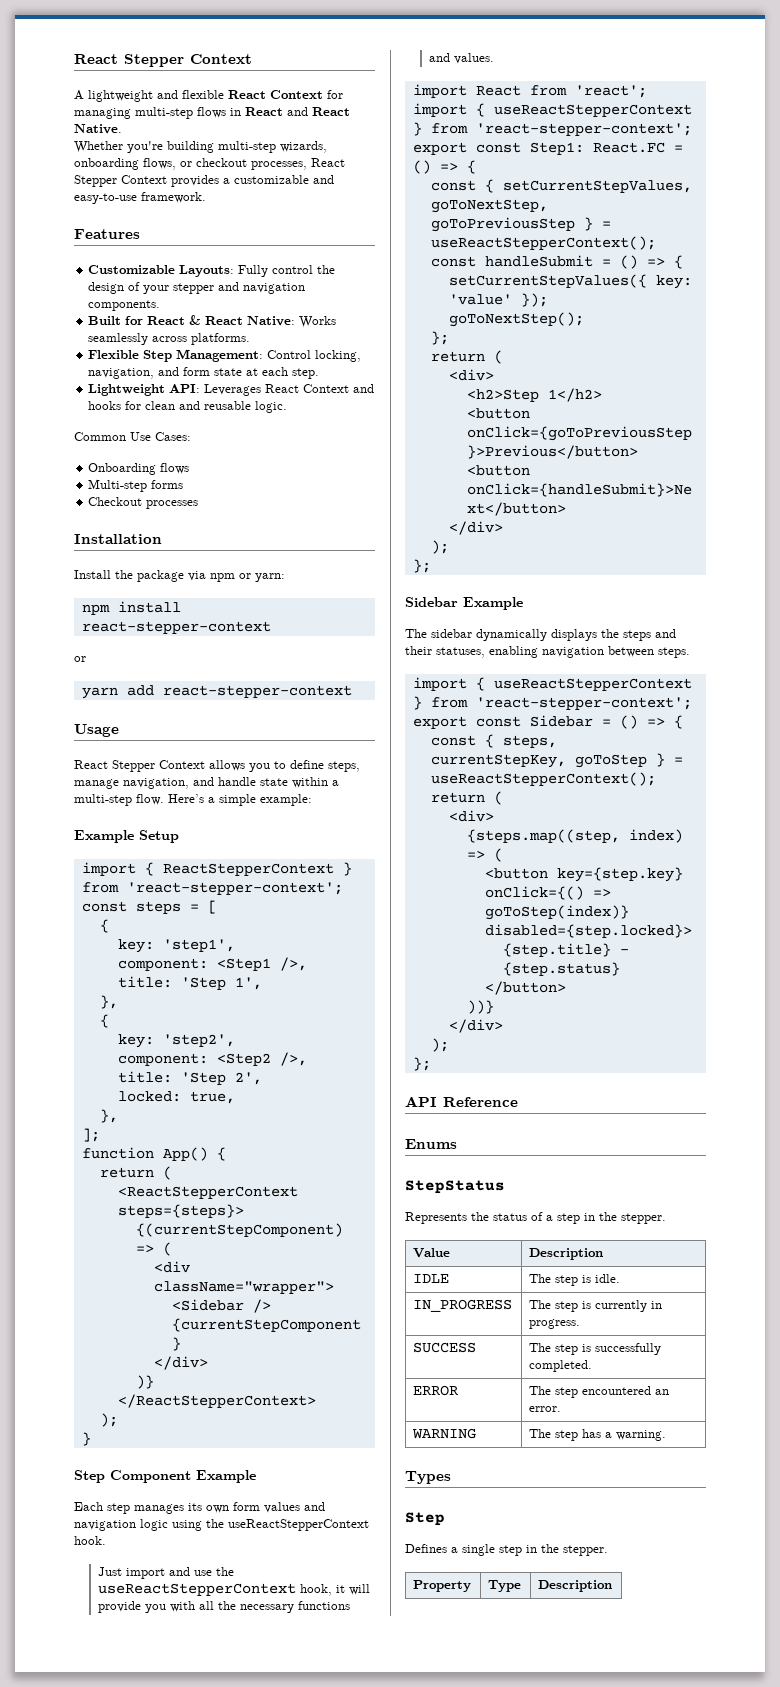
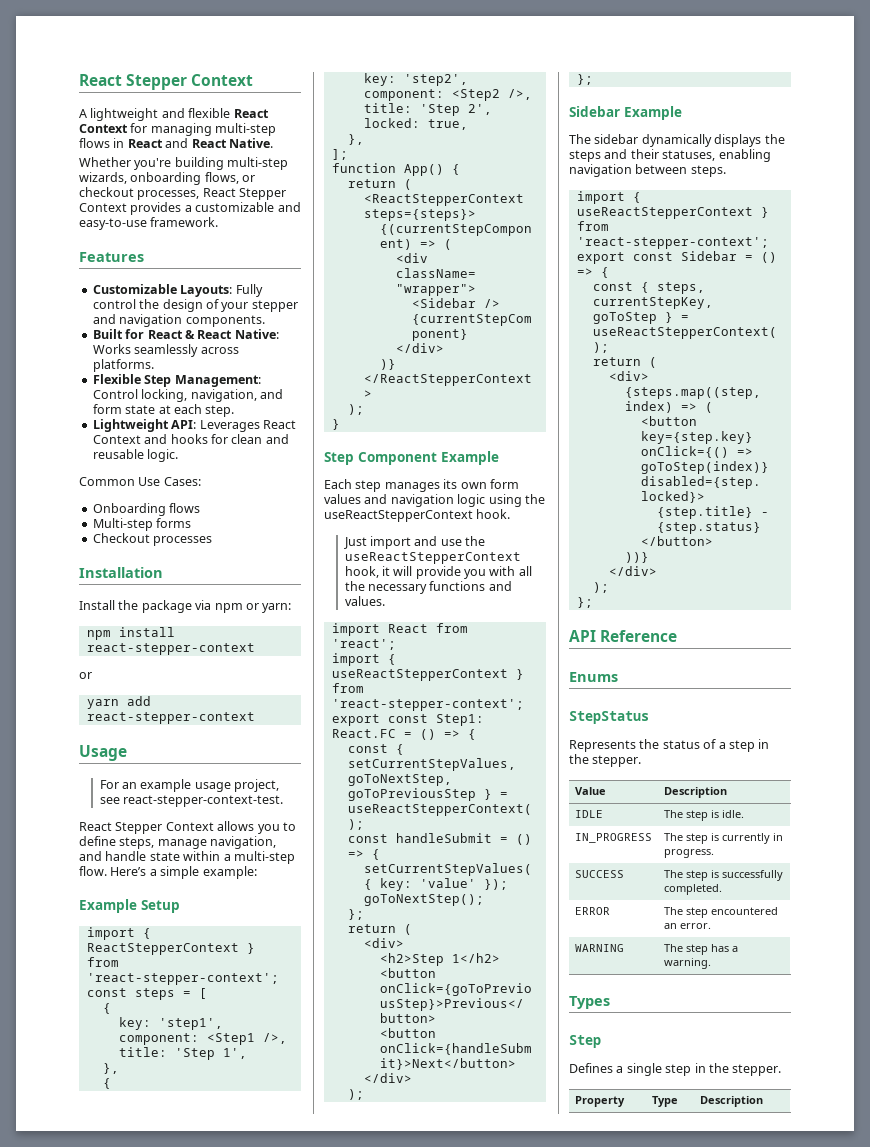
+ For an example usage project, see react-stepper-context-test.

